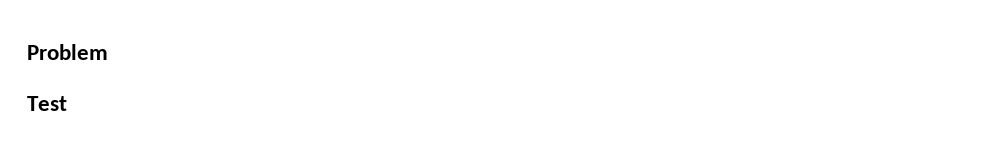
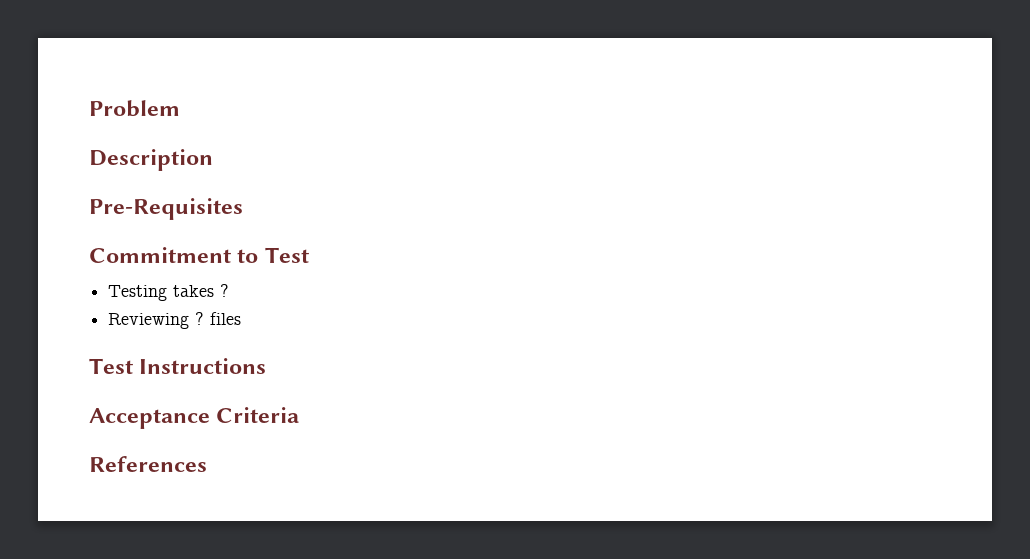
- Test
+ Description
+ Pre-Requisites
+ Commitment to Test
+ Testing takes ?
+ Reviewing ? files
+ Test Instructions
+ Acceptance Criteria
+ References

